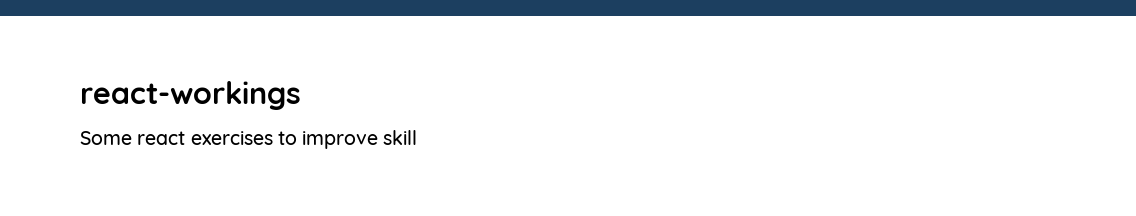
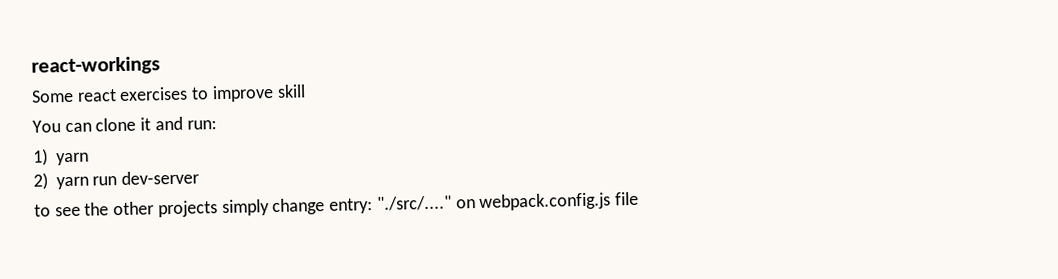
+ You can clone it and run:
+ 1) yarn
+ 2) yarn run dev-server
+ to see the other projects simply change entry: "./src/...." on webpack.config.js file

